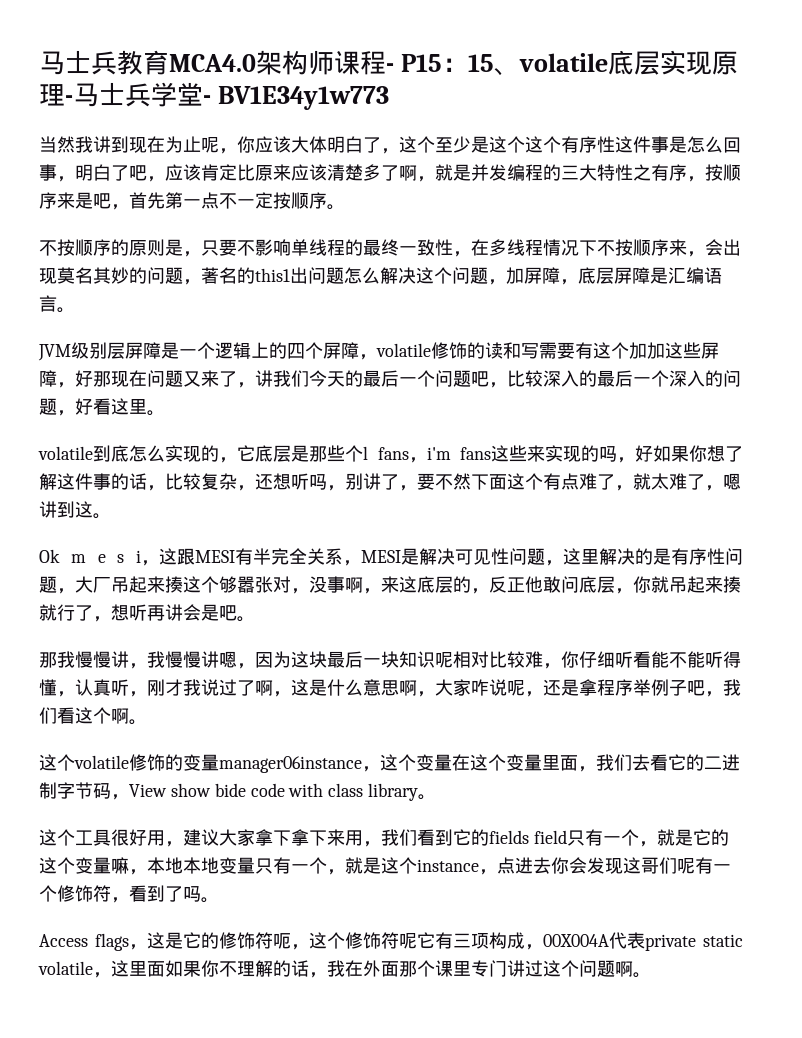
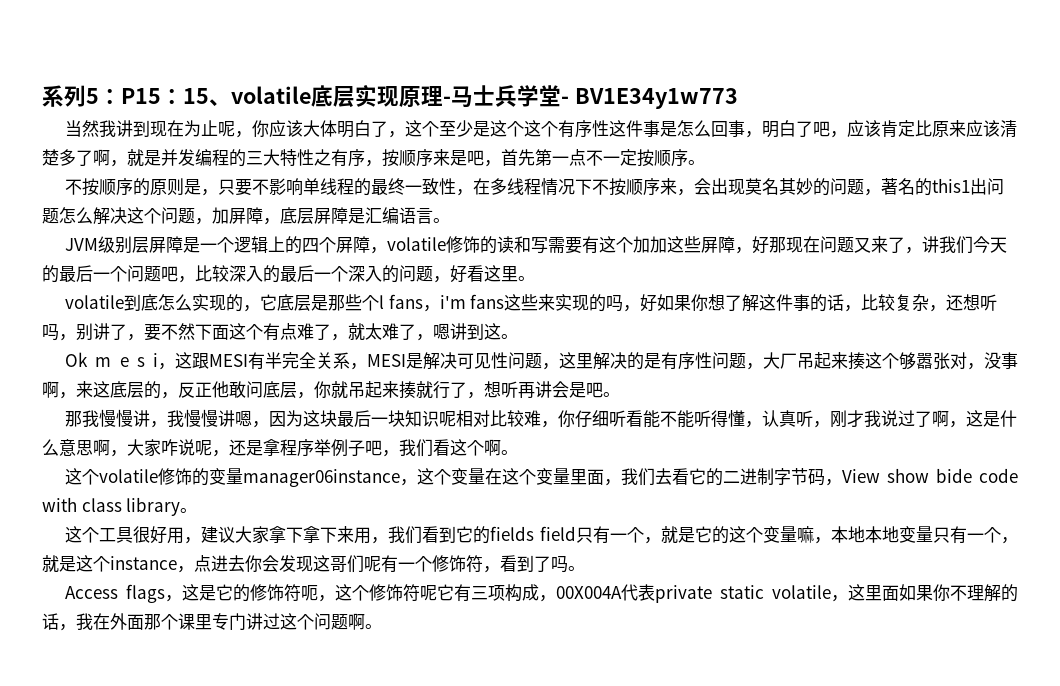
- 马士兵教育MCA4.0架构师课程- P15：15、volatile底层实现原理-马士兵学堂- BV1E34y1w773
+ 系列5：P15：15、volatile底层实现原理-马士兵学堂- BV1E34y1w773

